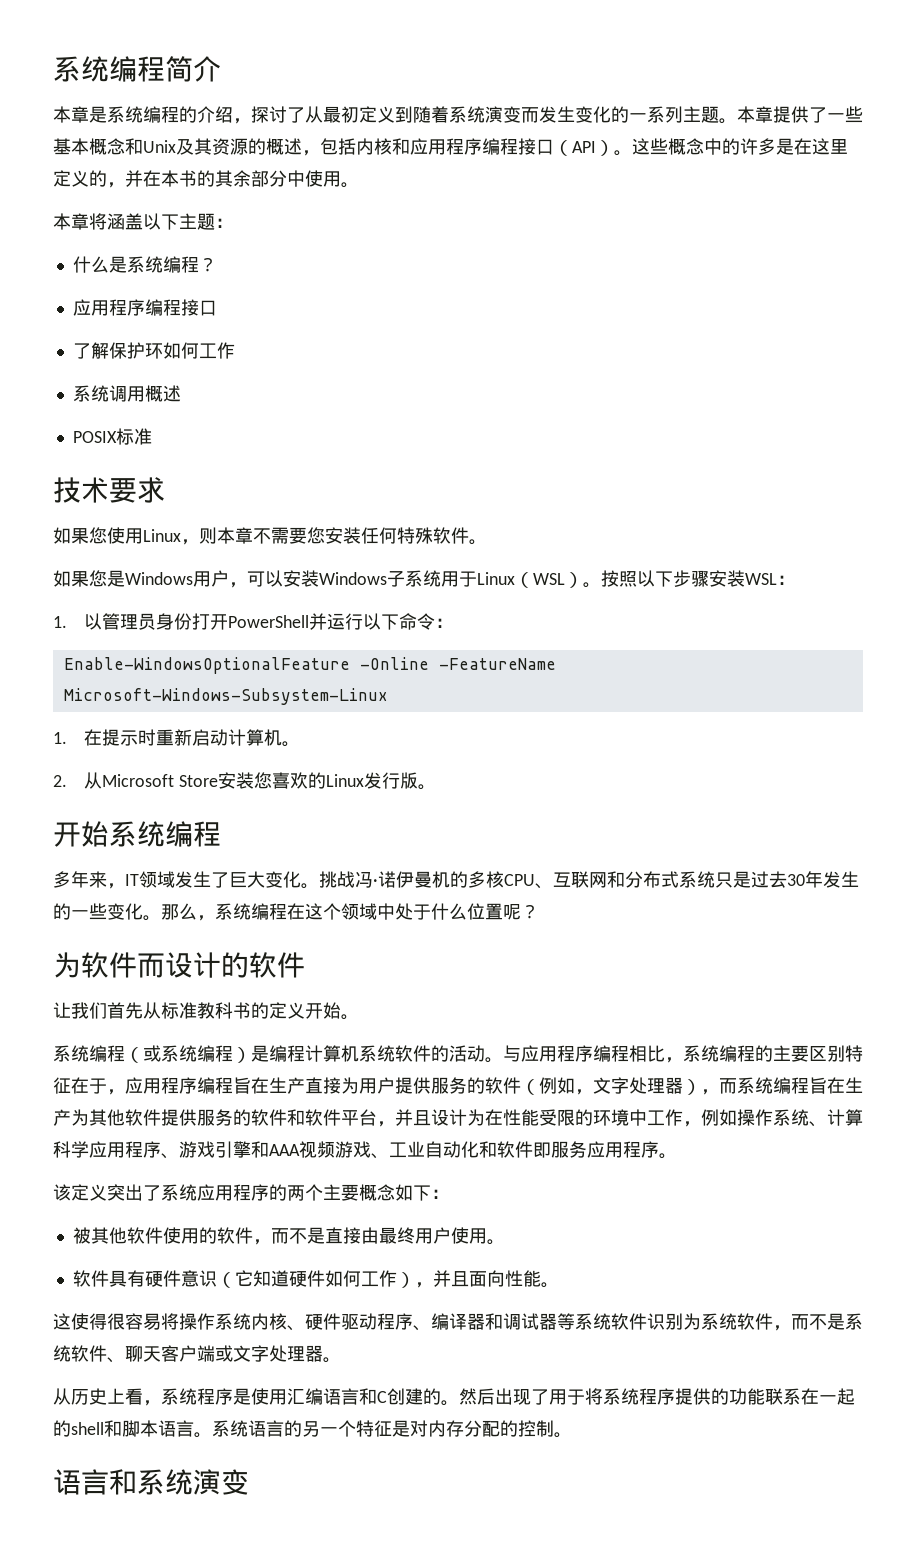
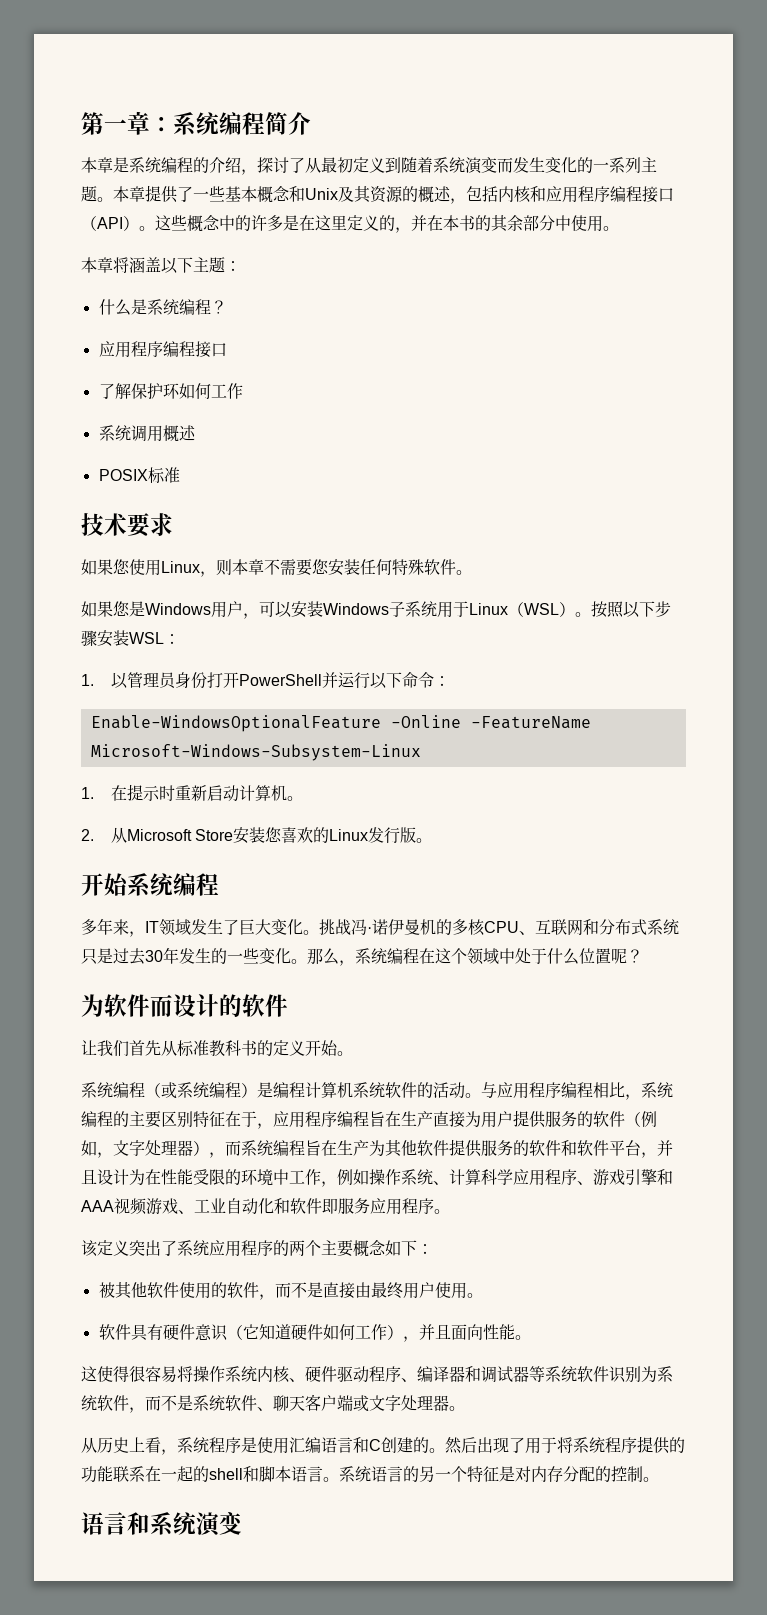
- 系统编程简介
+ 第一章：系统编程简介

